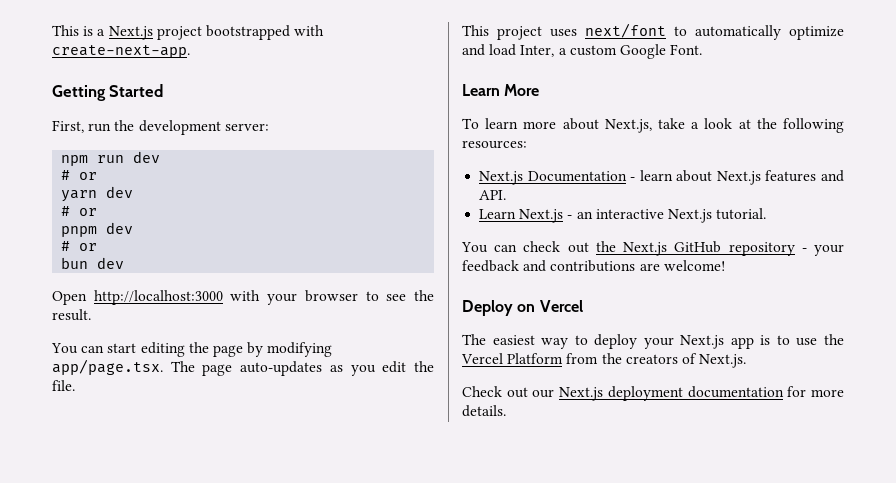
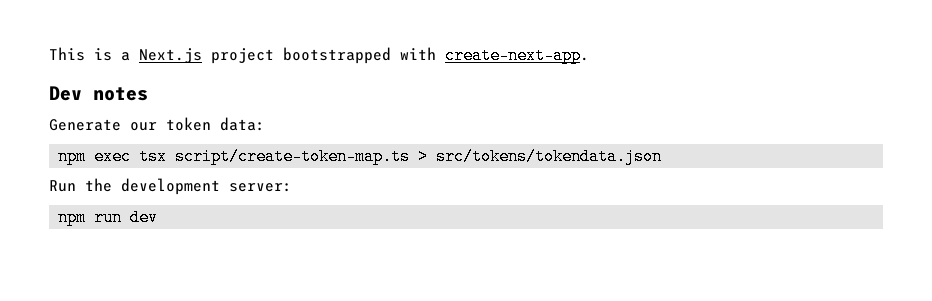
- Getting Started
- First, run the development server:
+ Dev notes
+ Generate our token data:
+ npm exec tsx script/create-token-map.ts > src/tokens/tokendata.json
+ Run the development server:
  npm run dev
- # or
- yarn dev
- # or
- pnpm dev
- # or
- bun dev
- Open http://localhost:3000 with your browser to see the result.
- You can start editing the page by modifying app/page.tsx. The page auto-updates as you edit the file.
- This project uses next/font to automatically optimize and load Inter, a custom Google Font.
- Learn More
- To learn more about Next.js, take a look at the following resources:
- Next.js Documentation - learn about Next.js features and API.
- Learn Next.js - an interactive Next.js tutorial.
- You can check out the Next.js GitHub repository - your feedback and contributions are welcome!
- Deploy on Vercel
- The easiest way to deploy your Next.js app is to use the Vercel Platform from the creators of Next.js.
- Check out our Next.js deployment documentation for more details.

